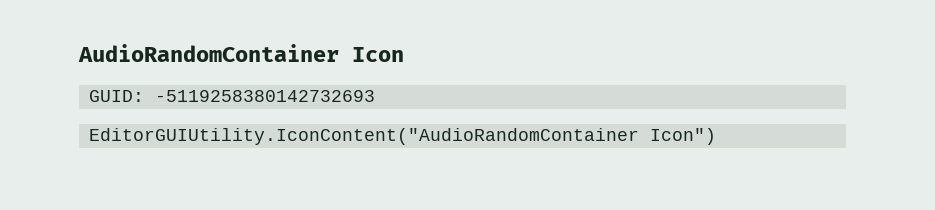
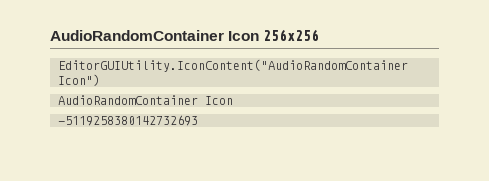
+ AudioRandomContainer Icon 256x256
+ EditorGUIUtility.IconContent("AudioRandomContainer Icon")
  AudioRandomContainer Icon
- GUID: -5119258380142732693
+ -5119258380142732693
- EditorGUIUtility.IconContent("AudioRandomContainer Icon")

